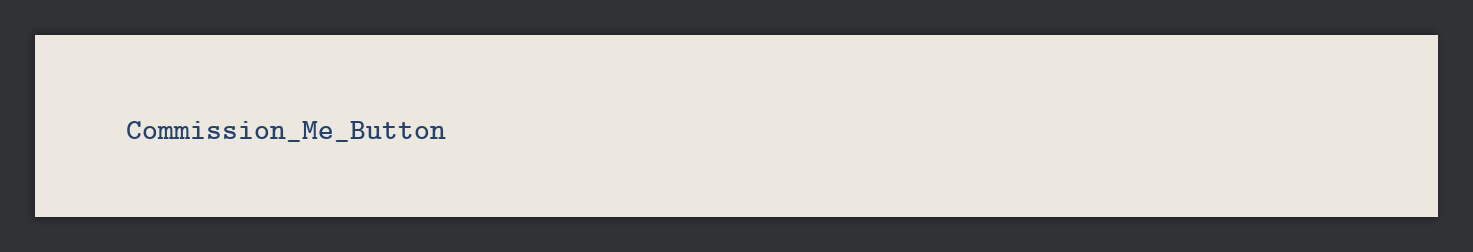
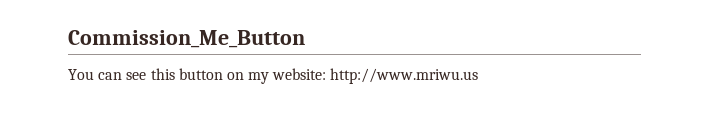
+ You can see this button on my website: http://www.mriwu.us

